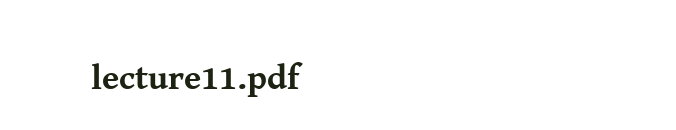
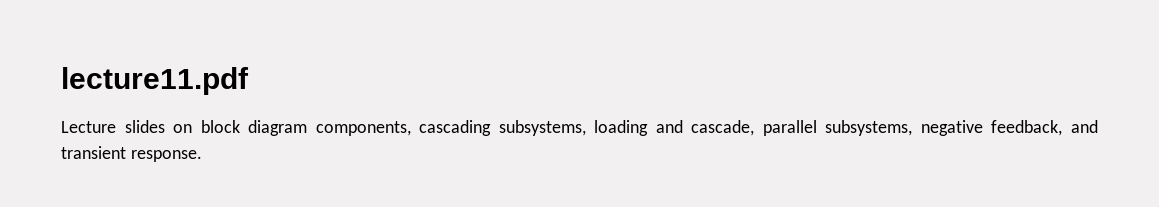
+ Lecture slides on block diagram components, cascading subsystems, loading and cascade, parallel subsystems, negative feedback, and transient response.

